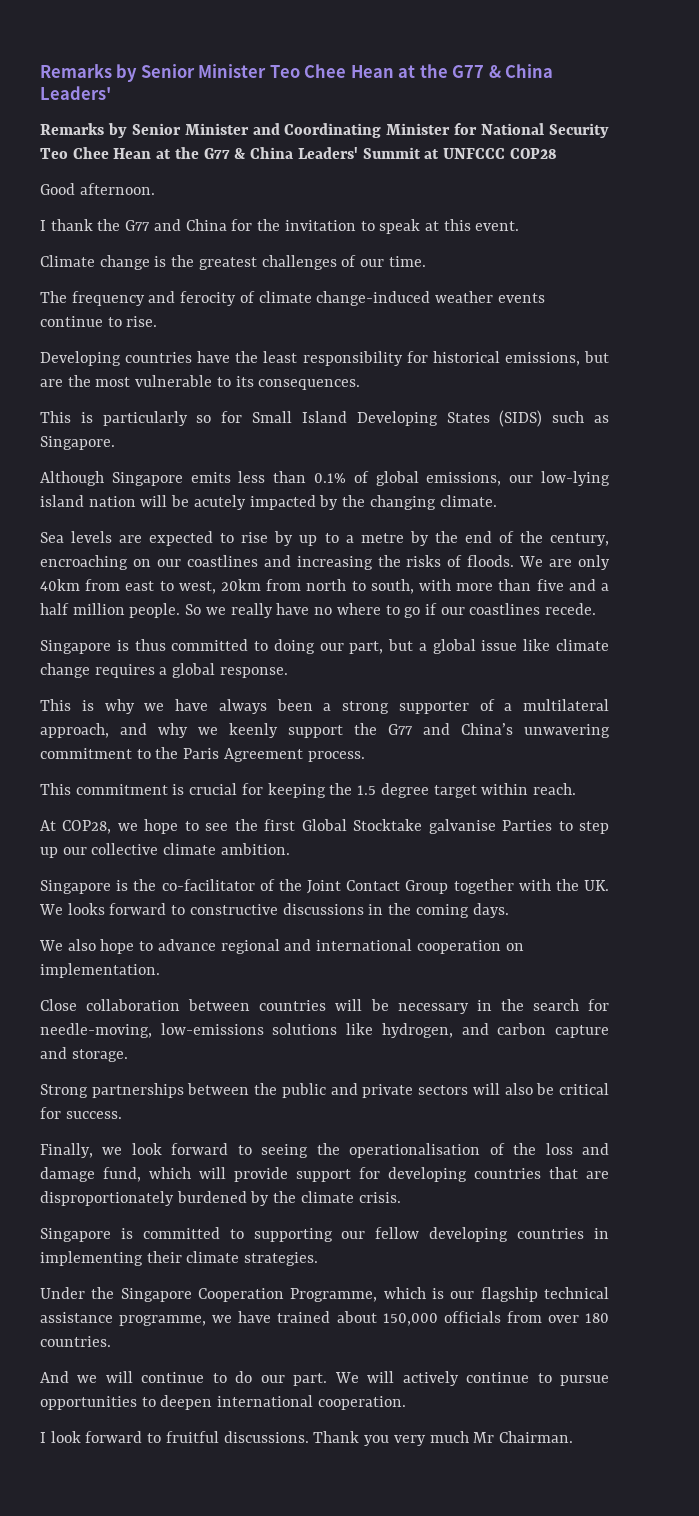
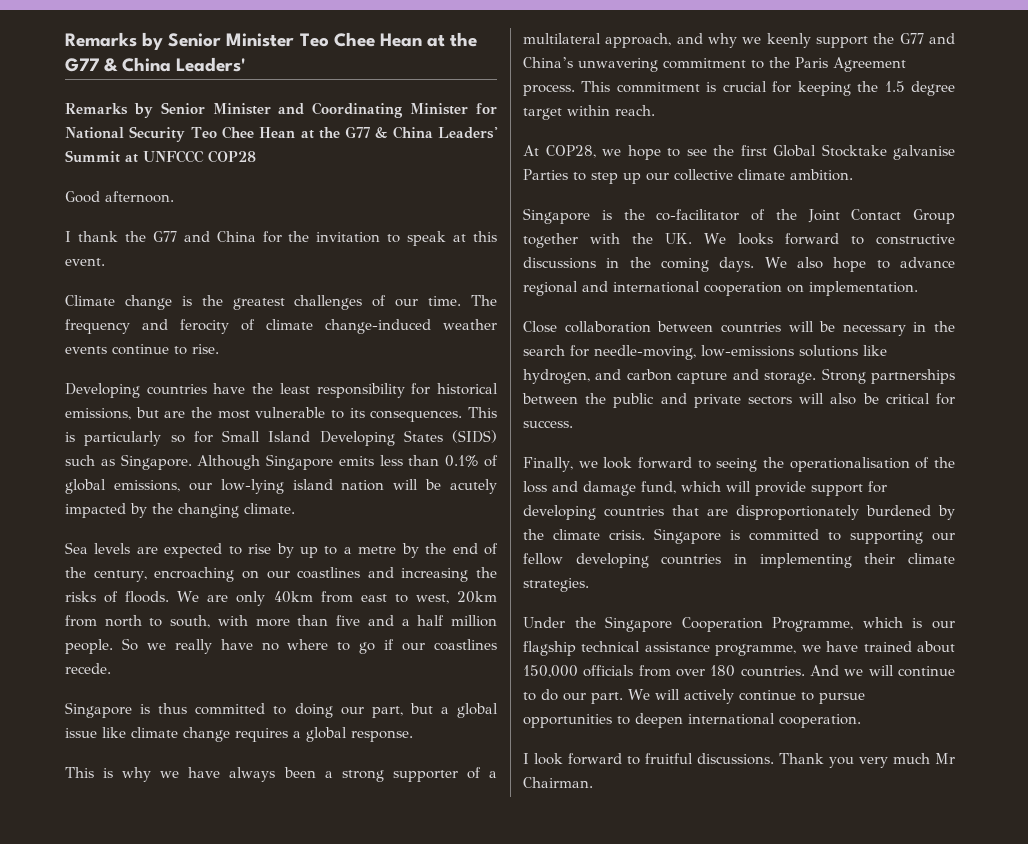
- Climate change is the greatest challenges of our time.
- The frequency and ferocity of climate change-induced weather events continue to rise.
+ Climate change is the greatest challenges of our time. The frequency and ferocity of climate change-induced weather events continue to rise.
- Developing countries have the least responsibility for historical emissions, but are the most vulnerable to its consequences.
- This is particularly so for Small Island Developing States (SIDS) such as Singapore.
- Although Singapore emits less than 0.1% of global emissions, our low-lying island nation will be acutely impacted by the changing climate.
+ Developing countries have the least responsibility for historical emissions, but are the most vulnerable to its consequences. This is particularly so for Small Island Developing States (SIDS) such as Singapore. Although Singapore emits less than 0.1% of global emissions, our low-lying island nation will be acutely impacted by the changing climate.
- This is why we have always been a strong supporter of a multilateral approach, and why we keenly support the G77 and China’s unwavering commitment to the Paris Agreement process.
- This commitment is crucial for keeping the 1.5 degree target within reach.
+ This is why we have always been a strong supporter of a multilateral approach, and why we keenly support the G77 and China’s unwavering commitment to the Paris Agreement process. This commitment is crucial for keeping the 1.5 degree target within reach.
- Singapore is the co-facilitator of the Joint Contact Group together with the UK. We looks forward to constructive discussions in the coming days.
- We also hope to advance regional and international cooperation on implementation.
+ Singapore is the co-facilitator of the Joint Contact Group together with the UK. We looks forward to constructive discussions in the coming days. We also hope to advance regional and international cooperation on implementation.
- Close collaboration between countries will be necessary in the search for needle-moving, low-emissions solutions like hydrogen, and carbon capture and storage.
- Strong partnerships between the public and private sectors will also be critical for success.
+ Close collaboration between countries will be necessary in the search for needle-moving, low-emissions solutions like hydrogen, and carbon capture and storage. Strong partnerships between the public and private sectors will also be critical for success.
- Finally, we look forward to seeing the operationalisation of the loss and damage fund, which will provide support for developing countries that are disproportionately burdened by the climate crisis.
- Singapore is committed to supporting our fellow developing countries in implementing their climate strategies.
+ Finally, we look forward to seeing the operationalisation of the loss and damage fund, which will provide support for developing countries that are disproportionately burdened by the climate crisis. Singapore is committed to supporting our fellow developing countries in implementing their climate strategies.
- Under the Singapore Cooperation Programme, which is our flagship technical assistance programme, we have trained about 150,000 officials from over 180 countries.
- And we will continue to do our part.
+ Under the Singapore Cooperation Programme, which is our flagship technical assistance programme, we have trained about 150,000 officials from over 180 countries. And we will continue to do our part.

